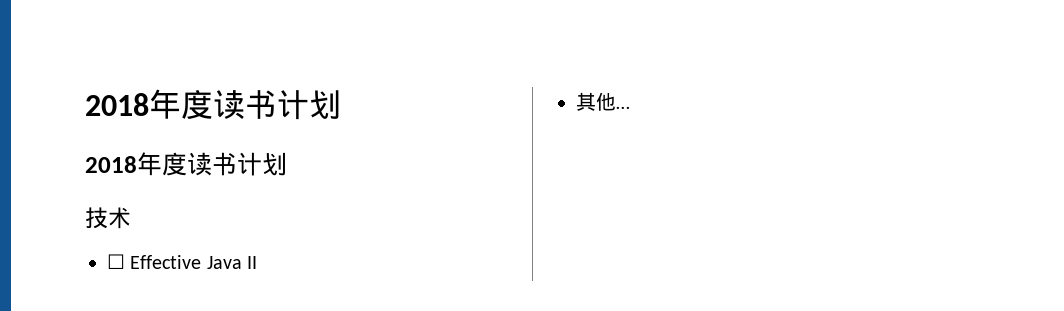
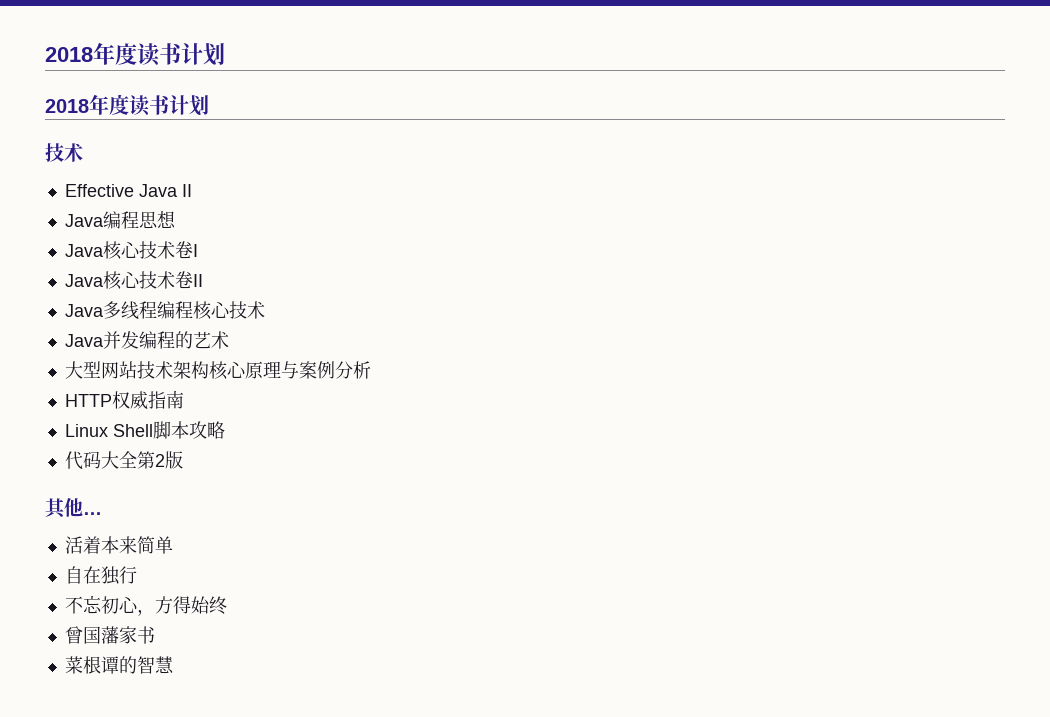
- ☐ Effective Java II
+ Effective Java II
+ Java编程思想
+ Java核心技术卷I
+ Java核心技术卷II
+ Java多线程编程核心技术
+ Java并发编程的艺术
+ 大型网站技术架构核心原理与案例分析
+ HTTP权威指南
+ Linux Shell脚本攻略
+ 代码大全第2版
  其他…
+ 活着本来简单
+ 自在独行
+ 不忘初心，方得始终
+ 曾国藩家书
+ 菜根谭的智慧

